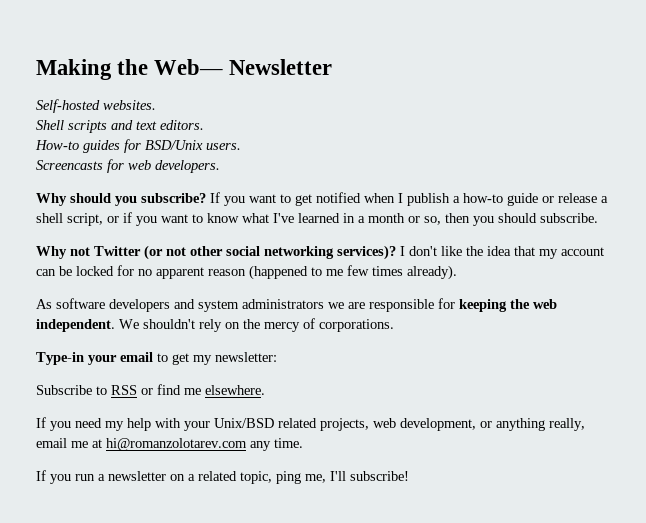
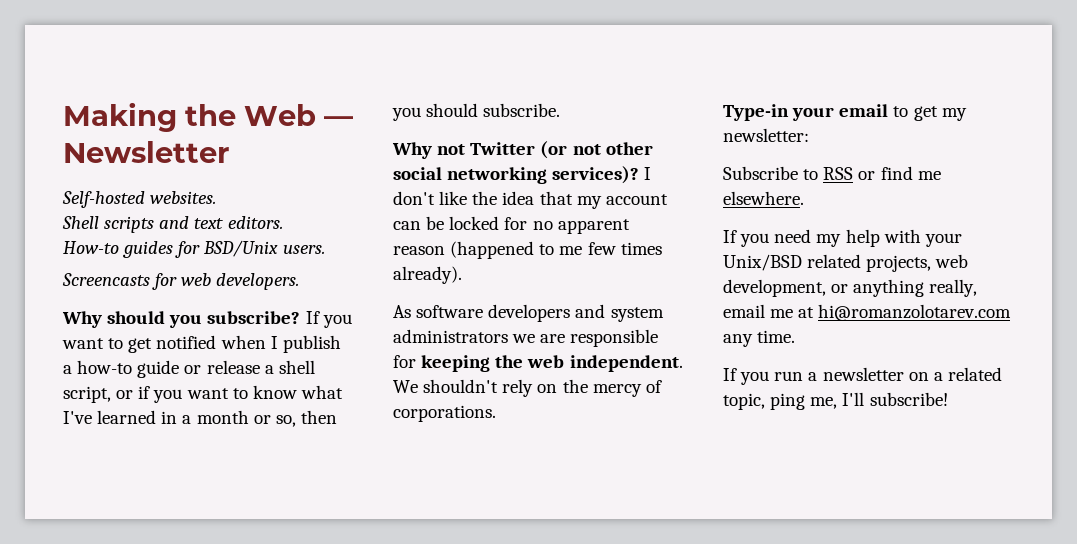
- Making the Web— Newsletter
+ Making the Web — Newsletter

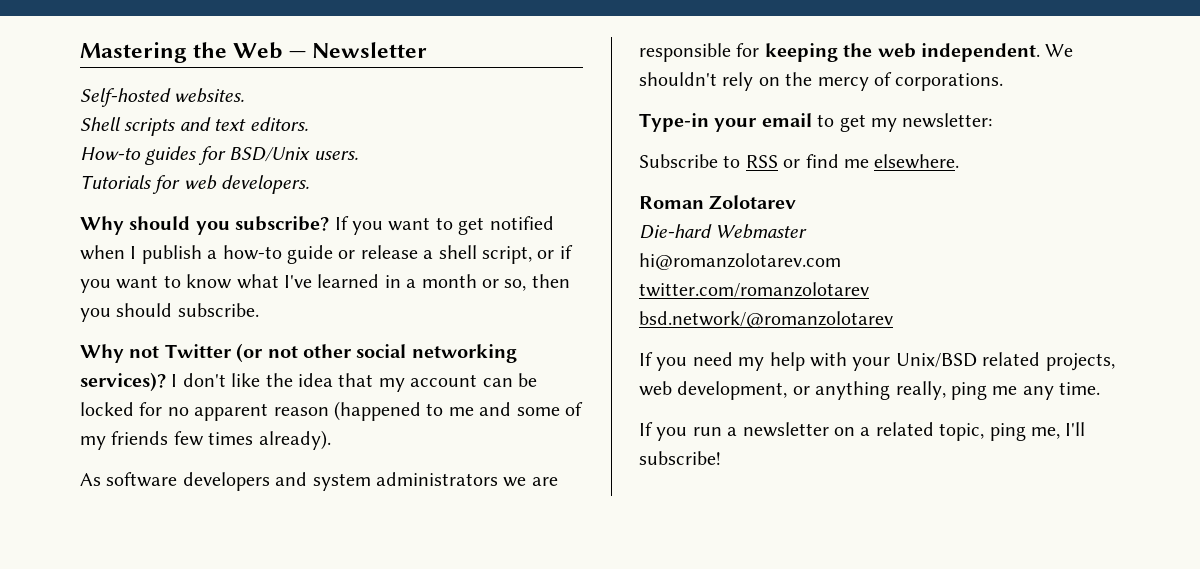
- Making the Web — Newsletter
+ Mastering the Web — Newsletter
- Screencasts for web developers.
+ Tutorials for web developers.
- I don't like the idea that my account can be locked for no apparent reason (happened to me few times already).
+ I don't like the idea that my account can be locked for no apparent reason (happened to me and some of my friends few times already).
+ Roman Zolotarev
+ Die-hard Webmaster
+ hi@romanzolotarev.com
+ twitter.com/romanzolotarev
+ bsd.network/@romanzolotarev
- If you need my help with your Unix/BSD related projects, web development, or anything really, email me at hi@romanzolotarev.com any time.
+ If you need my help with your Unix/BSD related projects, web development, or anything really, ping me any time.

